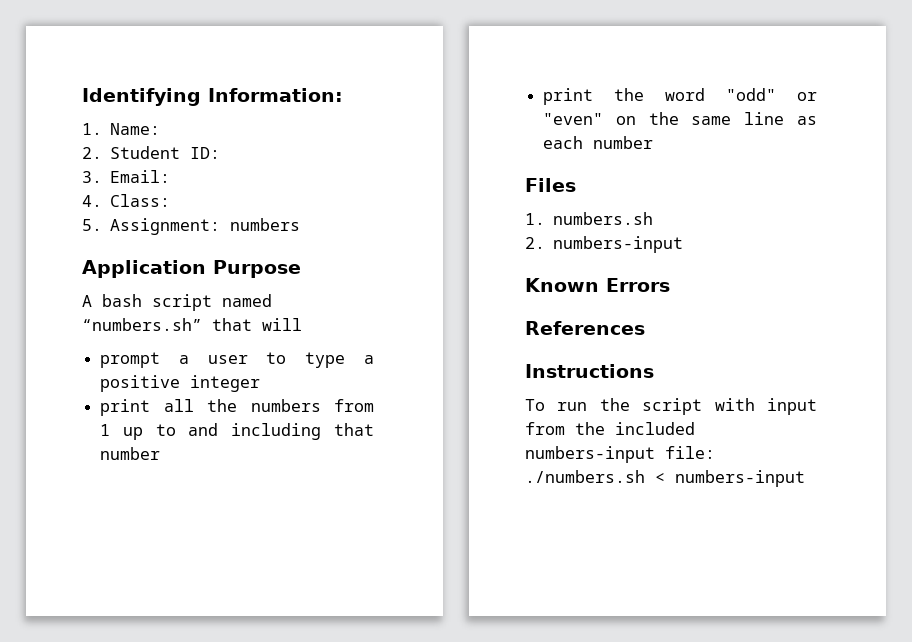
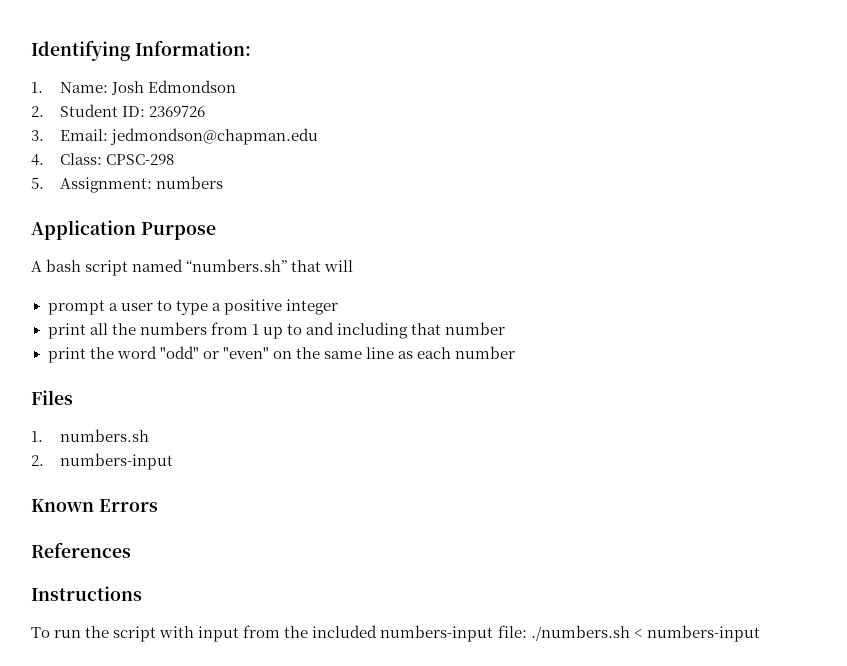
- 1. Name:
+ 1. Name: Josh Edmondson
- 2. Student ID:
+ 2. Student ID: 2369726
- 3. Email:
+ 3. Email: jedmondson@chapman.edu
- 4. Class:
+ 4. Class: CPSC-298

